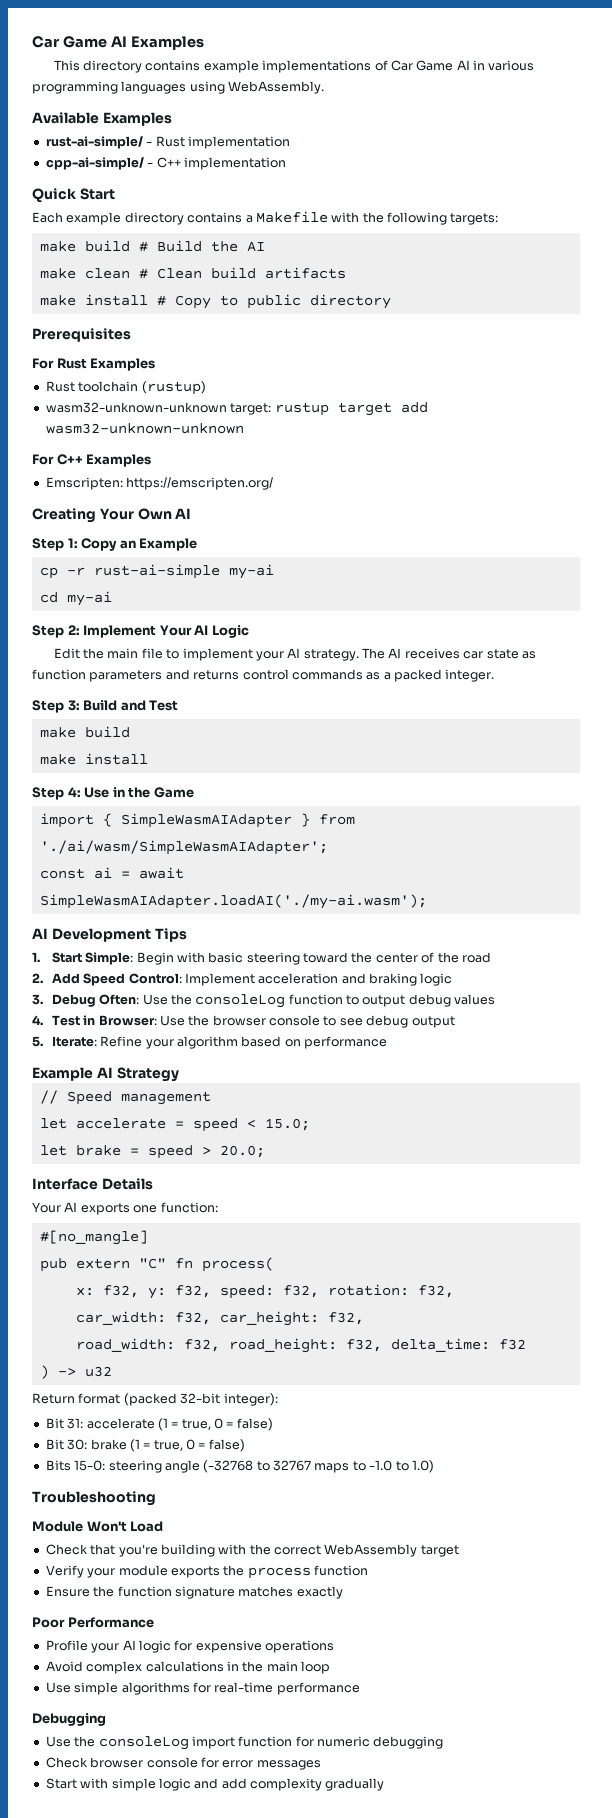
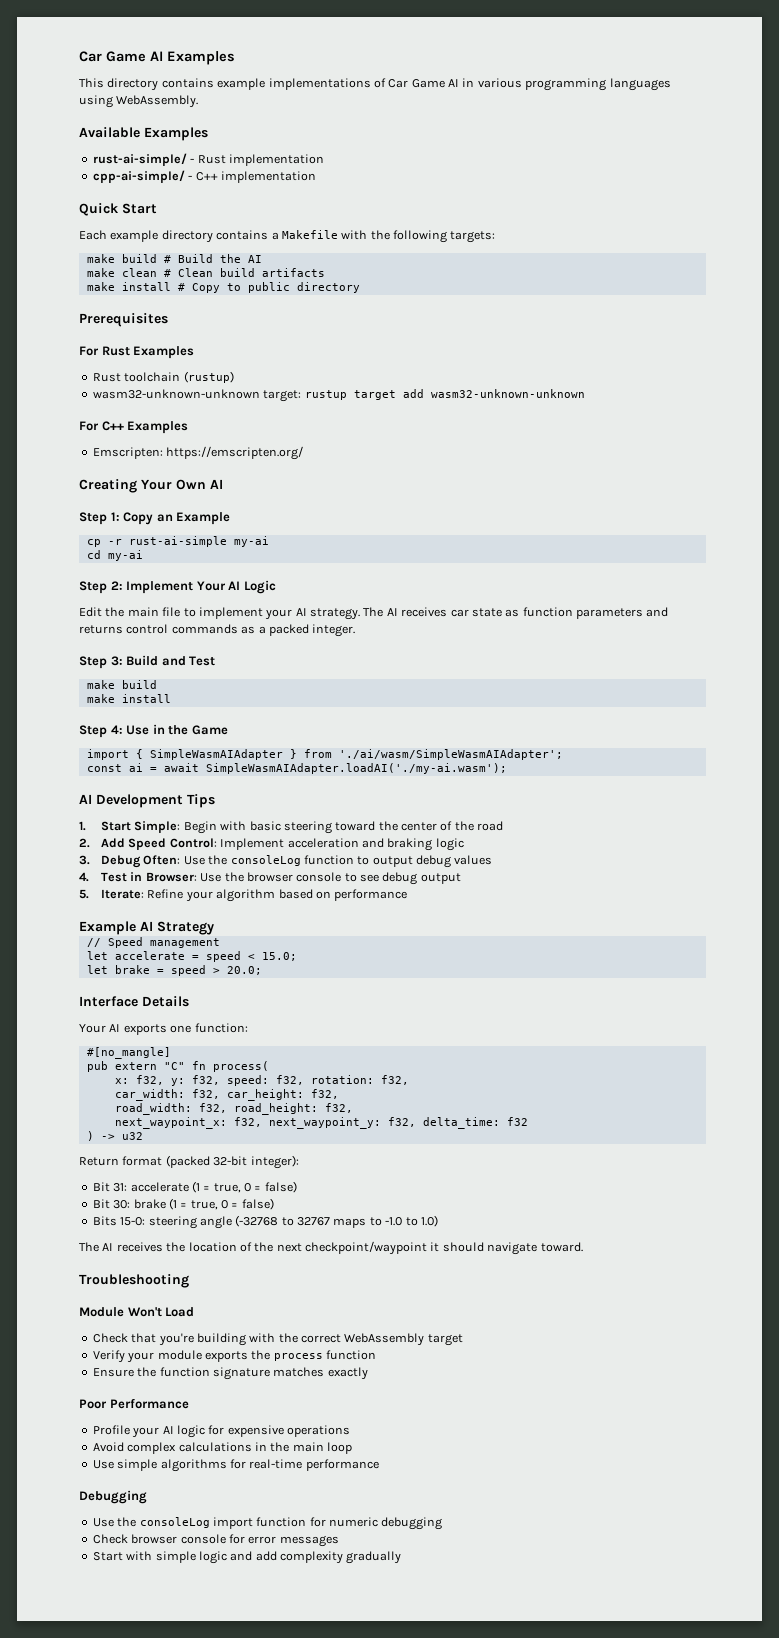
- road_width: f32, road_height: f32, delta_time: f32
+ road_width: f32, road_height: f32,
+ next_waypoint_x: f32, next_waypoint_y: f32, delta_time: f32
+ The AI receives the location of the next checkpoint/waypoint it should navigate toward.

